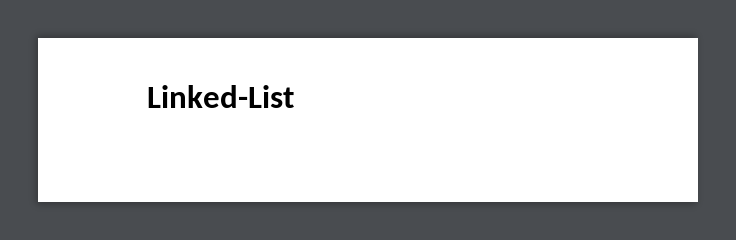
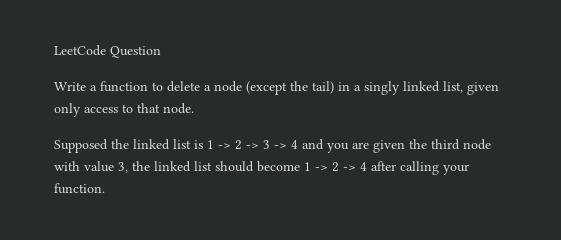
- Linked-List
+ LeetCode Question
+ Write a function to delete a node (except the tail) in a singly linked list, given only access to that node.
+ Supposed the linked list is 1 -> 2 -> 3 -> 4 and you are given the third node with value 3, the linked list should become 1 -> 2 -> 4 after calling your function.

